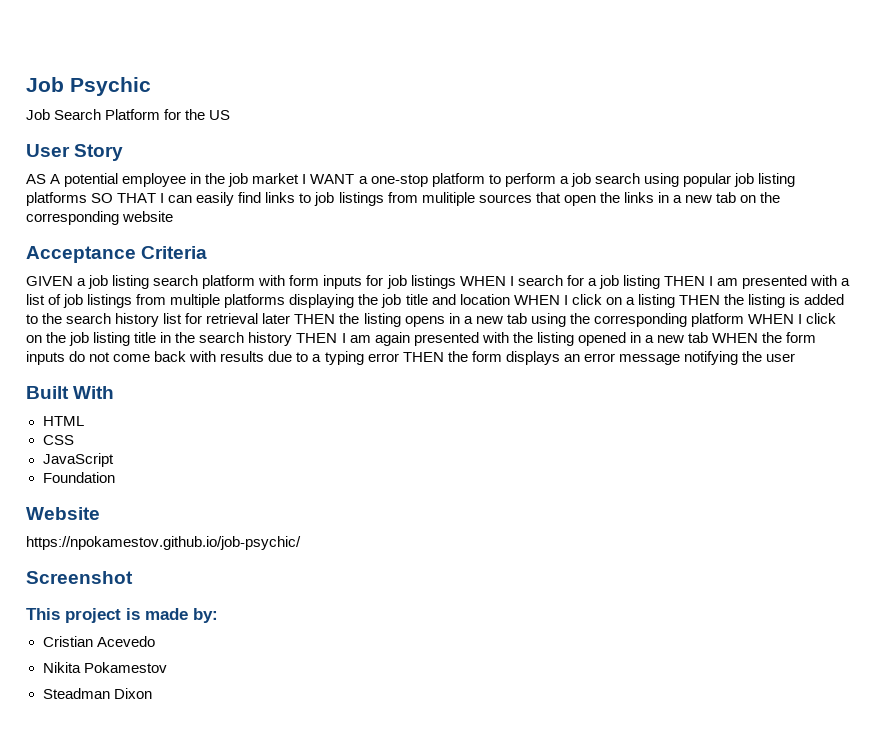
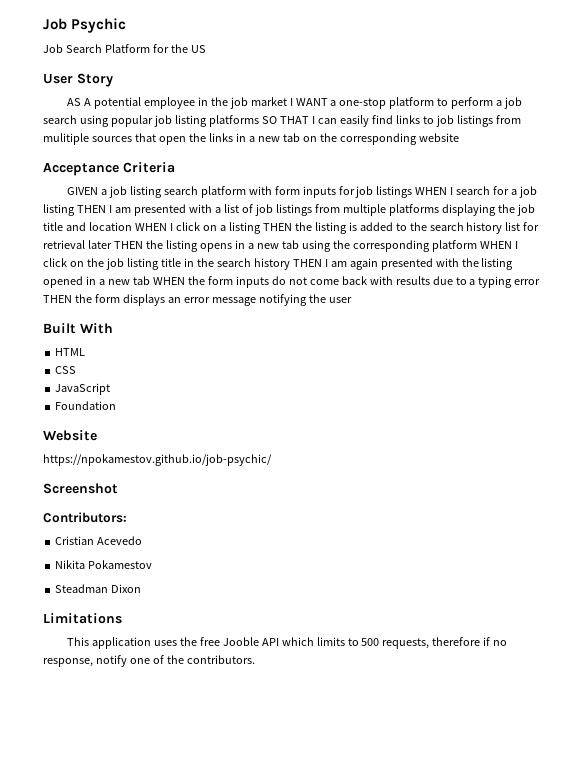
- This project is made by:
+ Contributors:
+ Limitations
+ This application uses the free Jooble API which limits to 500 requests, therefore if no response, notify one of the contributors.

